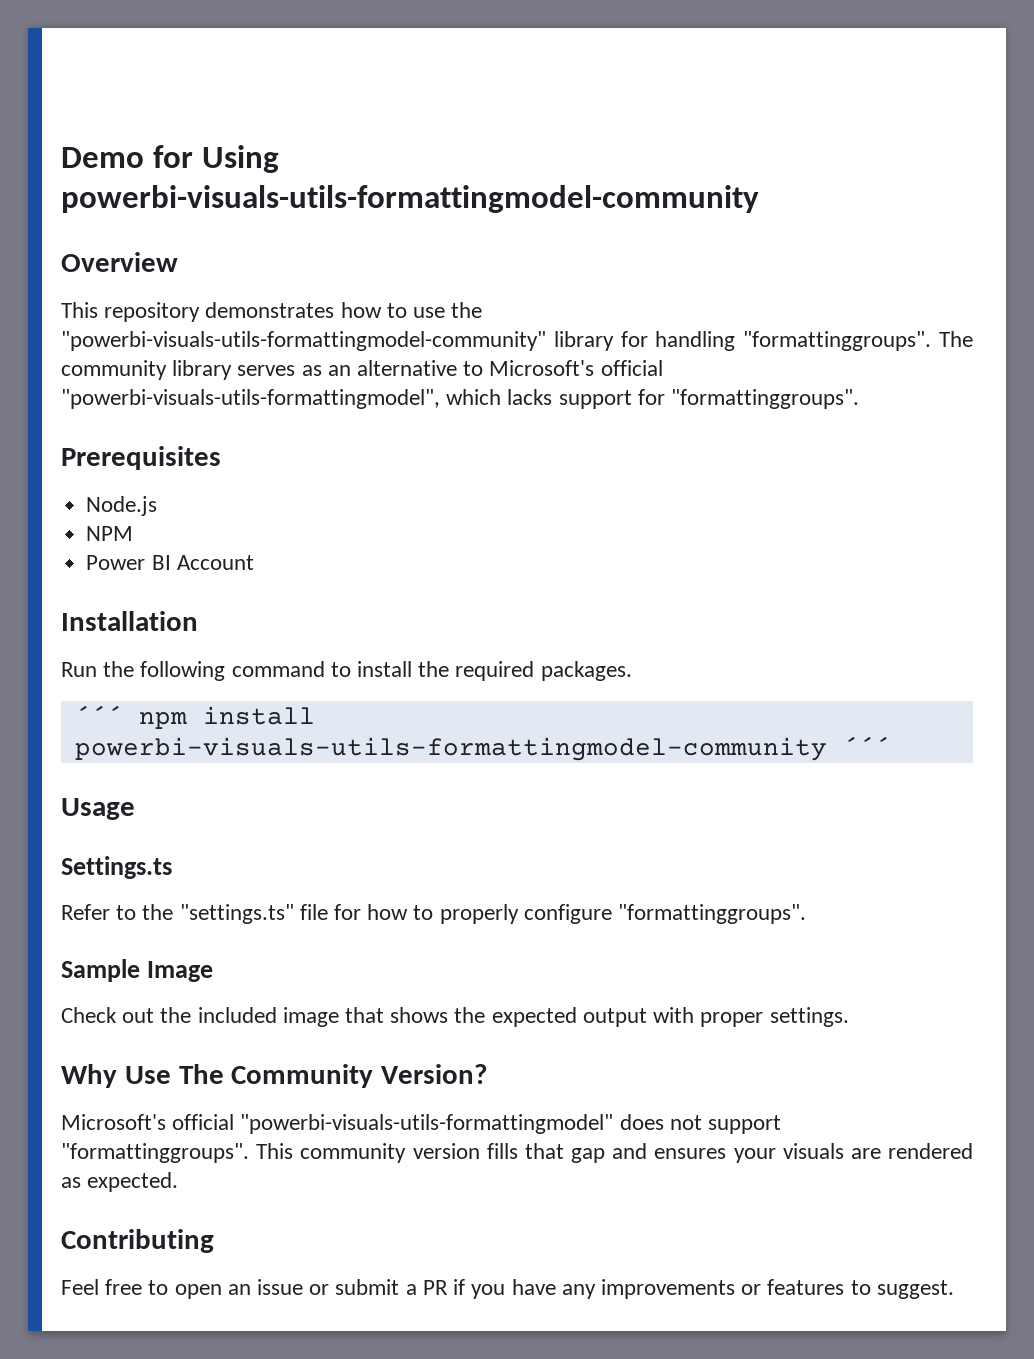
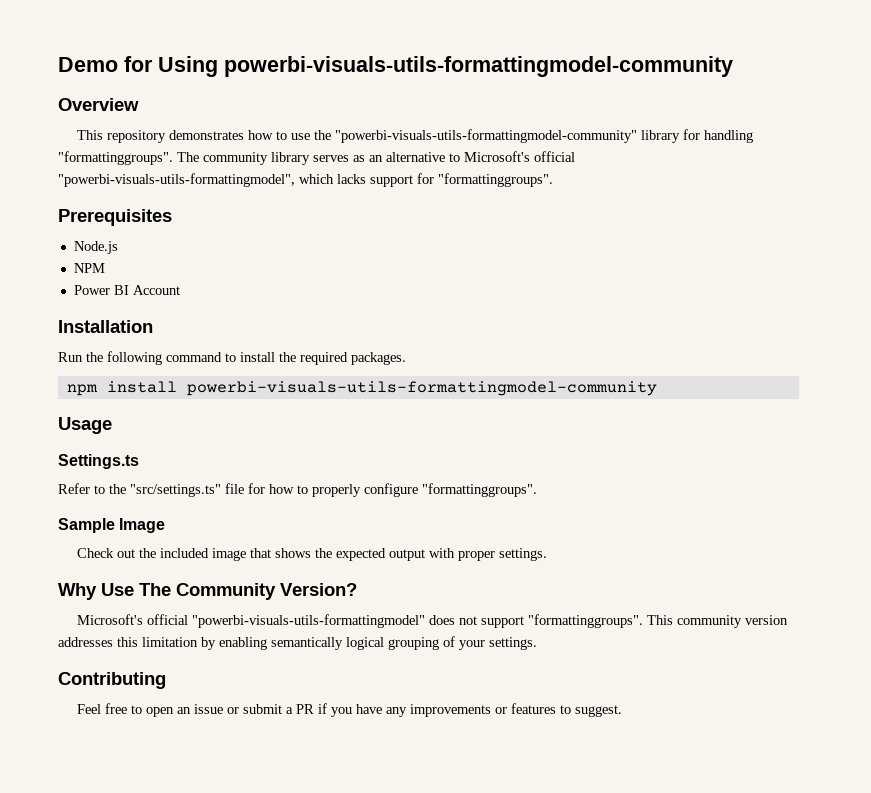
- ´´´ npm install powerbi-visuals-utils-formattingmodel-community ´´´
+ npm install powerbi-visuals-utils-formattingmodel-community
- Refer to the "settings.ts" file for how to properly configure "formattinggroups".
+ Refer to the "src/settings.ts" file for how to properly configure "formattinggroups".
- This community version fills that gap and ensures your visuals are rendered as expected.
+ This community version addresses this limitation by enabling semantically logical grouping of your settings.

